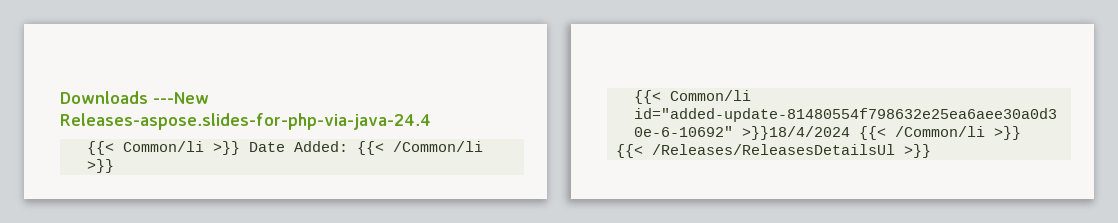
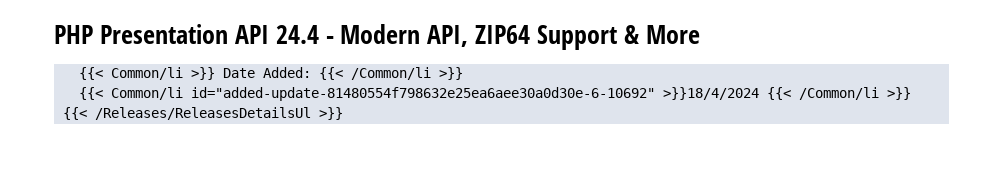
- Downloads ---New Releases-aspose.slides-for-php-via-java-24.4
+ PHP Presentation API 24.4 - Modern API, ZIP64 Support & More

